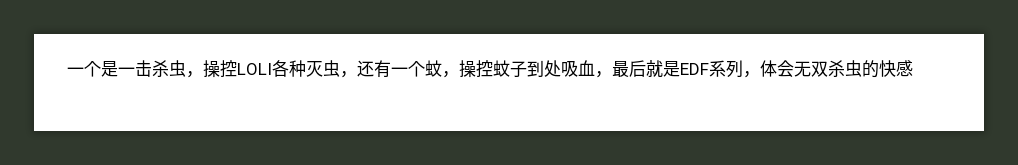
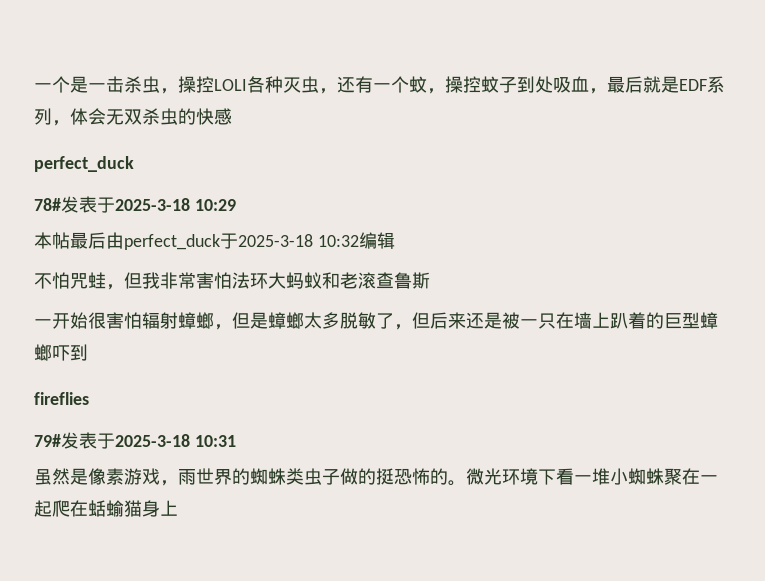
  一个是一击杀虫，操控LOLI各种灭虫，还有一个蚊，操控蚊子到处吸血，最后就是EDF系列，体会无双杀虫的快感
+ perfect_duck
+ 78#发表于2025-3-18 10:29
+ 本帖最后由perfect_duck于2025-3-18 10:32编辑
+ 不怕咒蛙，但我非常害怕法环大蚂蚁和老滚查鲁斯
+ 一开始很害怕辐射蟑螂，但是蟑螂太多脱敏了，但后来还是被一只在墙上趴着的巨型蟑螂吓到
+ fireflies
+ 79#发表于2025-3-18 10:31
+ 虽然是像素游戏，雨世界的蜘蛛类虫子做的挺恐怖的。微光环境下看一堆小蜘蛛聚在一起爬在蛞蝓猫身上

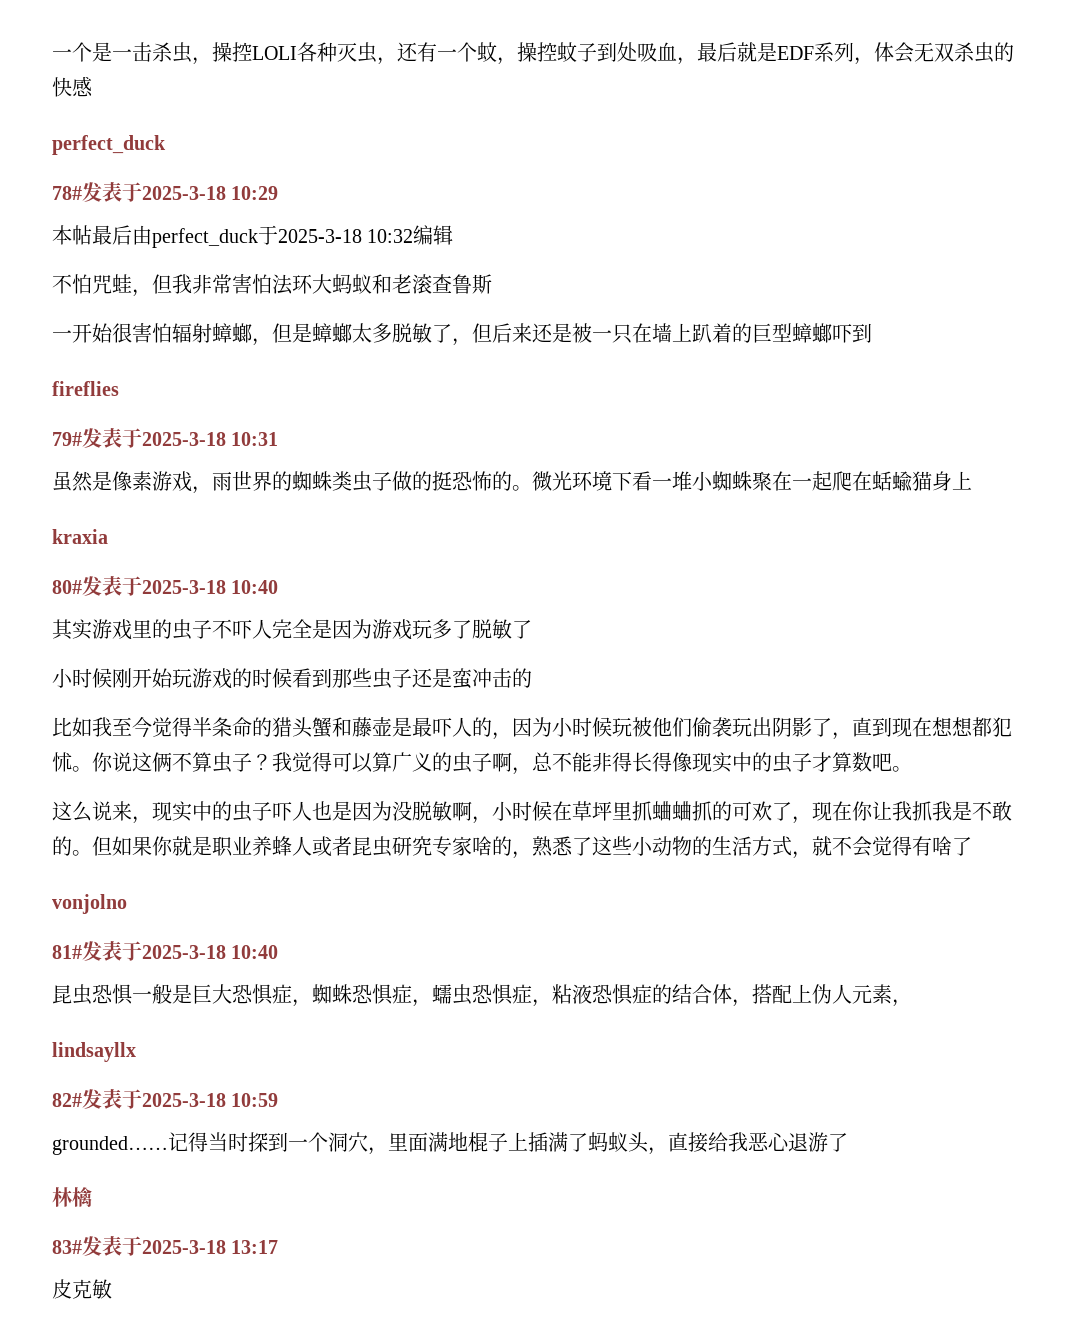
+ kraxia
+ 80#发表于2025-3-18 10:40
+ 其实游戏里的虫子不吓人完全是因为游戏玩多了脱敏了
+ 小时候刚开始玩游戏的时候看到那些虫子还是蛮冲击的
+ 比如我至今觉得半条命的猎头蟹和藤壶是最吓人的，因为小时候玩被他们偷袭玩出阴影了，直到现在想想都犯怵。你说这俩不算虫子？我觉得可以算广义的虫子啊，总不能非得长得像现实中的虫子才算数吧。
+ 这么说来，现实中的虫子吓人也是因为没脱敏啊，小时候在草坪里抓蛐蛐抓的可欢了，现在你让我抓我是不敢的。但如果你就是职业养蜂人或者昆虫研究专家啥的，熟悉了这些小动物的生活方式，就不会觉得有啥了
+ vonjolno
+ 81#发表于2025-3-18 10:40
+ 昆虫恐惧一般是巨大恐惧症，蜘蛛恐惧症，蠕虫恐惧症，粘液恐惧症的结合体，搭配上伪人元素，
+ lindsayllx
+ 82#发表于2025-3-18 10:59
+ grounded……记得当时探到一个洞穴，里面满地棍子上插满了蚂蚁头，直接给我恶心退游了
+ 林檎
+ 83#发表于2025-3-18 13:17
+ 皮克敏

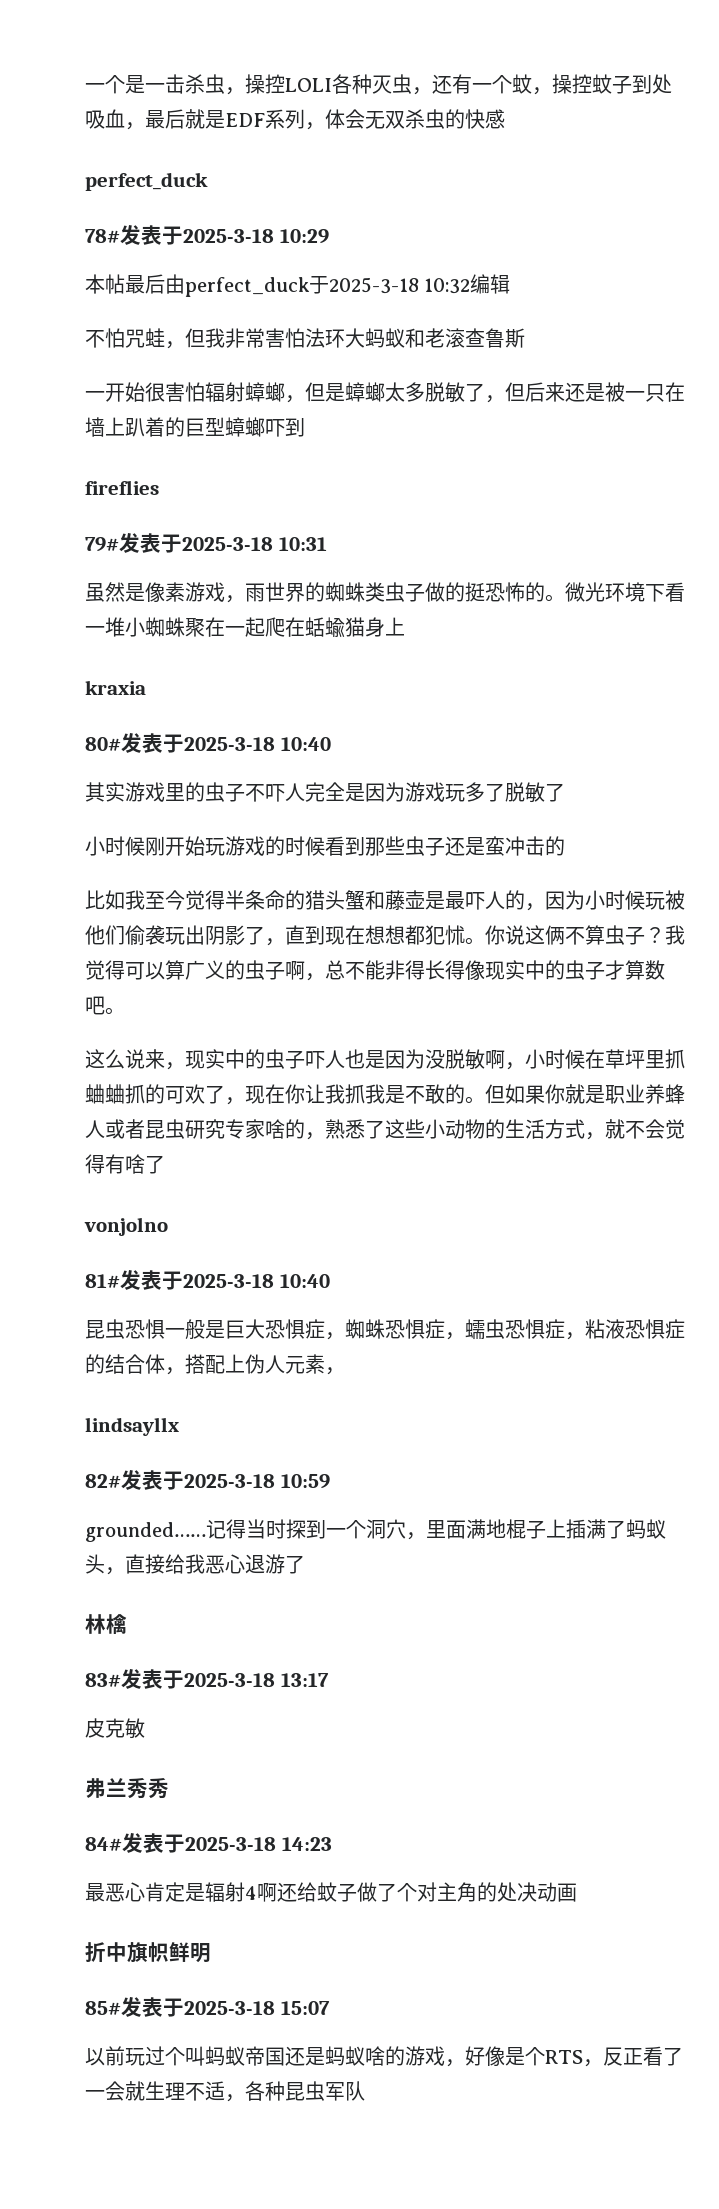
+ 弗兰秀秀
+ 84#发表于2025-3-18 14:23
+ 最恶心肯定是辐射4啊还给蚊子做了个对主角的处决动画
+ 折中旗帜鲜明
+ 85#发表于2025-3-18 15:07
+ 以前玩过个叫蚂蚁帝国还是蚂蚁啥的游戏，好像是个RTS，反正看了一会就生理不适，各种昆虫军队

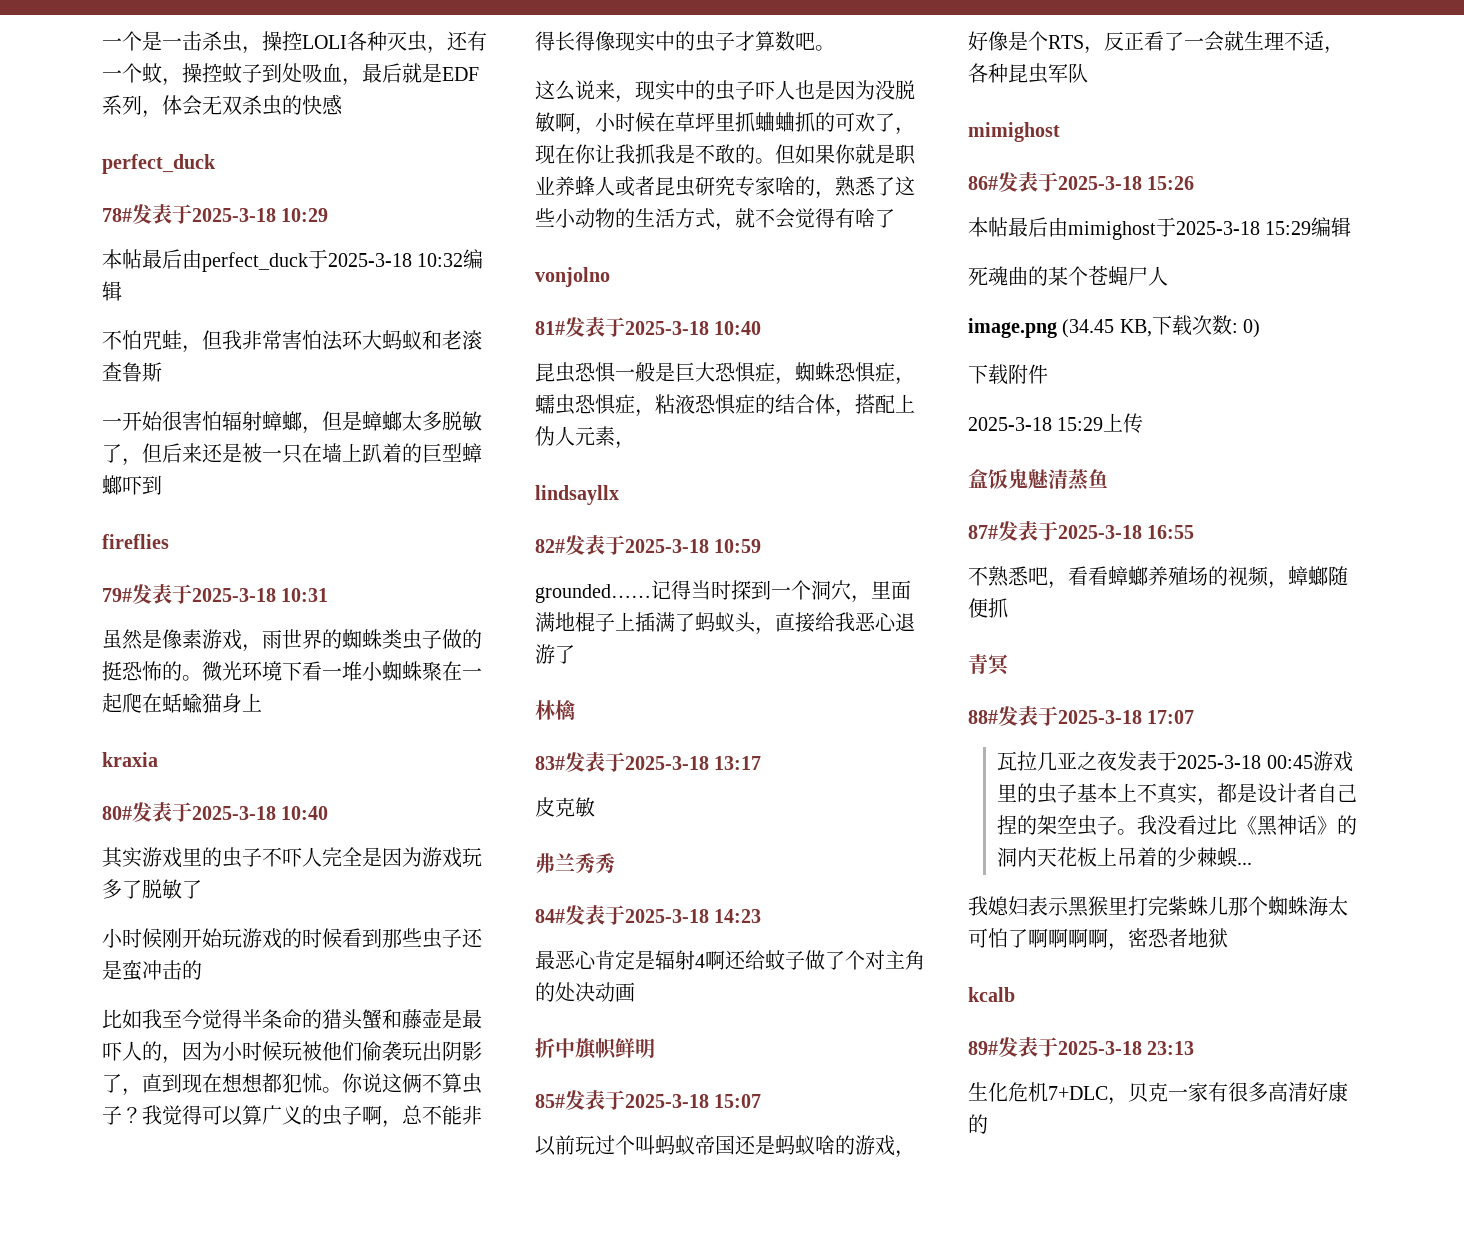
  以前玩过个叫蚂蚁帝国还是蚂蚁啥的游戏，好像是个RTS，反正看了一会就生理不适，各种昆虫军队
+ mimighost
+ 86#发表于2025-3-18 15:26
+ 本帖最后由mimighost于2025-3-18 15:29编辑
+ 死魂曲的某个苍蝇尸人
+ image.png (34.45 KB,下载次数: 0)
+ 下载附件
+ 2025-3-18 15:29上传
+ 盒饭鬼魅清蒸鱼
+ 87#发表于2025-3-18 16:55
+ 不熟悉吧，看看蟑螂养殖场的视频，蟑螂随便抓
+ 青冥
+ 88#发表于2025-3-18 17:07
+ 瓦拉几亚之夜发表于2025-3-18 00:45游戏里的虫子基本上不真实，都是设计者自己捏的架空虫子。我没看过比《黑神话》的洞内天花板上吊着的少棘蜈...
+ 我媳妇表示黑猴里打完紫蛛儿那个蜘蛛海太可怕了啊啊啊啊，密恐者地狱
+ kcalb
+ 89#发表于2025-3-18 23:13
+ 生化危机7+DLC，贝克一家有很多高清好康的

